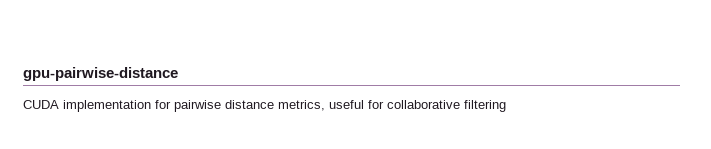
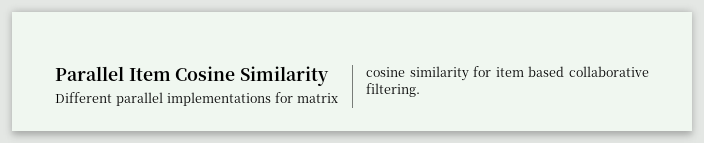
- gpu-pairwise-distance
- CUDA implementation for pairwise distance metrics, useful for collaborative filtering
+ Parallel Item Cosine Similarity
+ Different parallel implementations for matrix cosine similarity for item based collaborative filtering.

